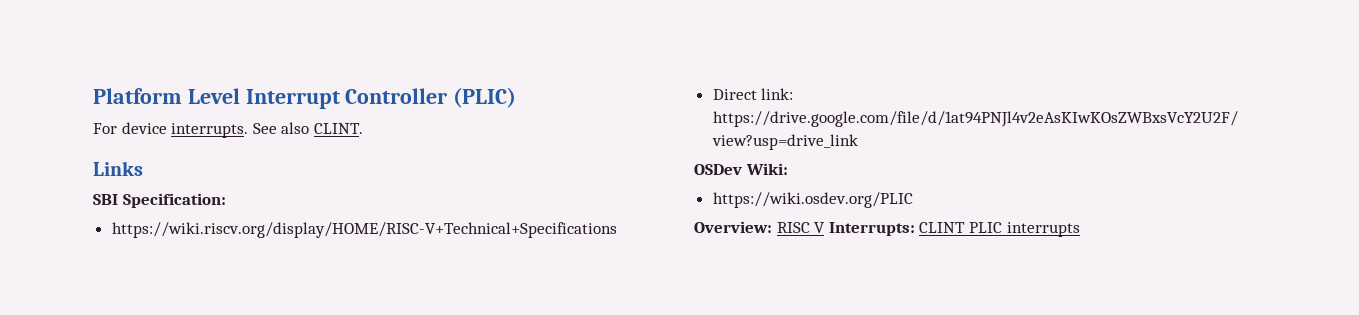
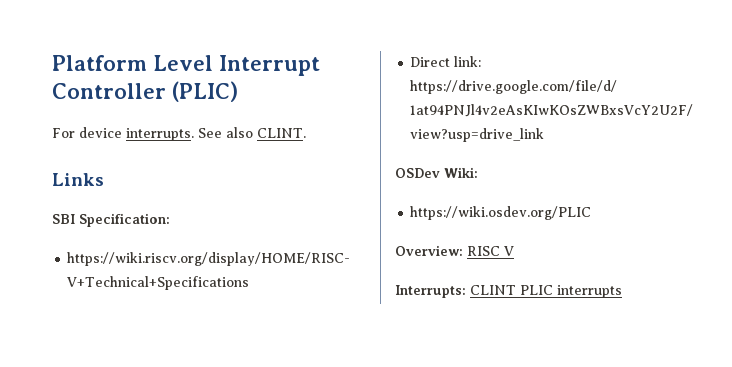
- Overview: RISC V Interrupts: CLINT PLIC interrupts
+ Overview: RISC V
+ Interrupts: CLINT PLIC interrupts

